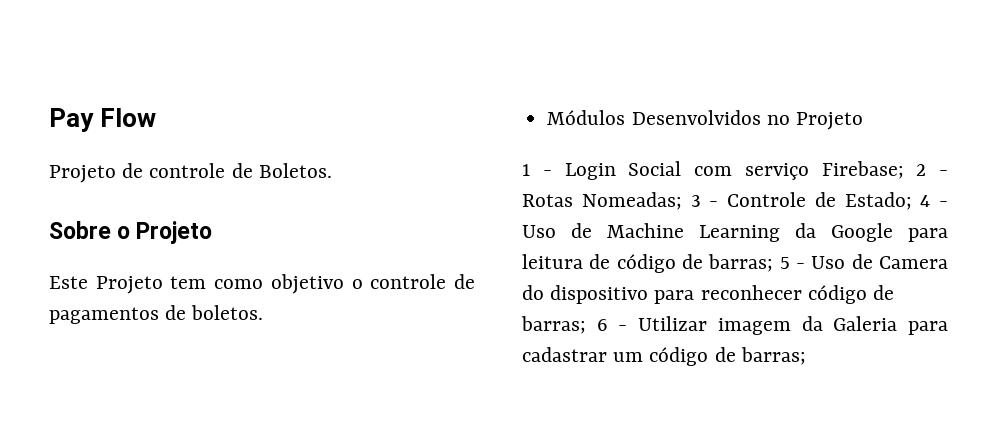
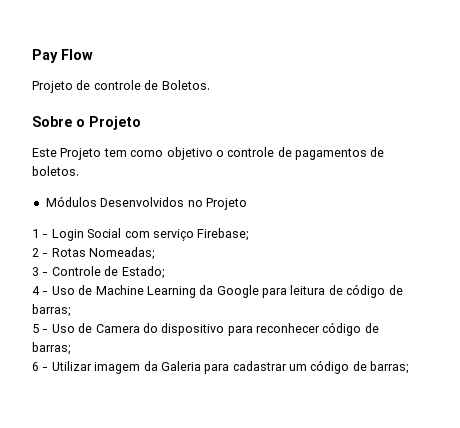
- 1 - Login Social com serviço Firebase; 2 - Rotas Nomeadas; 3 - Controle de Estado; 4 - Uso de Machine Learning da Google para leitura de código de barras; 5 - Uso de Camera do dispositivo para reconhecer código de barras; 6 - Utilizar imagem da Galeria para cadastrar um código de barras;
+ 1 - Login Social com serviço Firebase;
+ 2 - Rotas Nomeadas;
+ 3 - Controle de Estado;
+ 4 - Uso de Machine Learning da Google para leitura de código de barras;
+ 5 - Uso de Camera do dispositivo para reconhecer código de barras;
+ 6 - Utilizar imagem da Galeria para cadastrar um código de barras;

